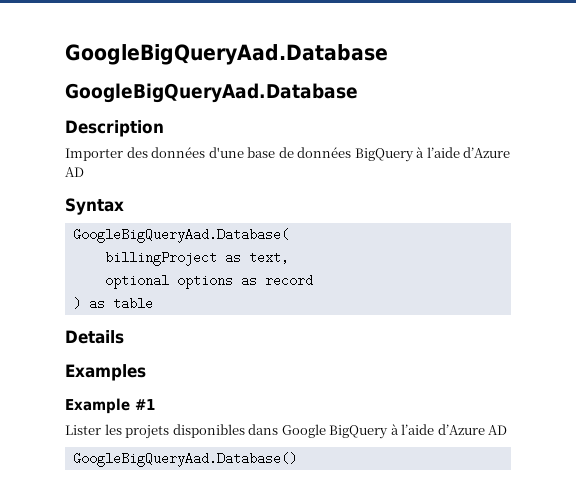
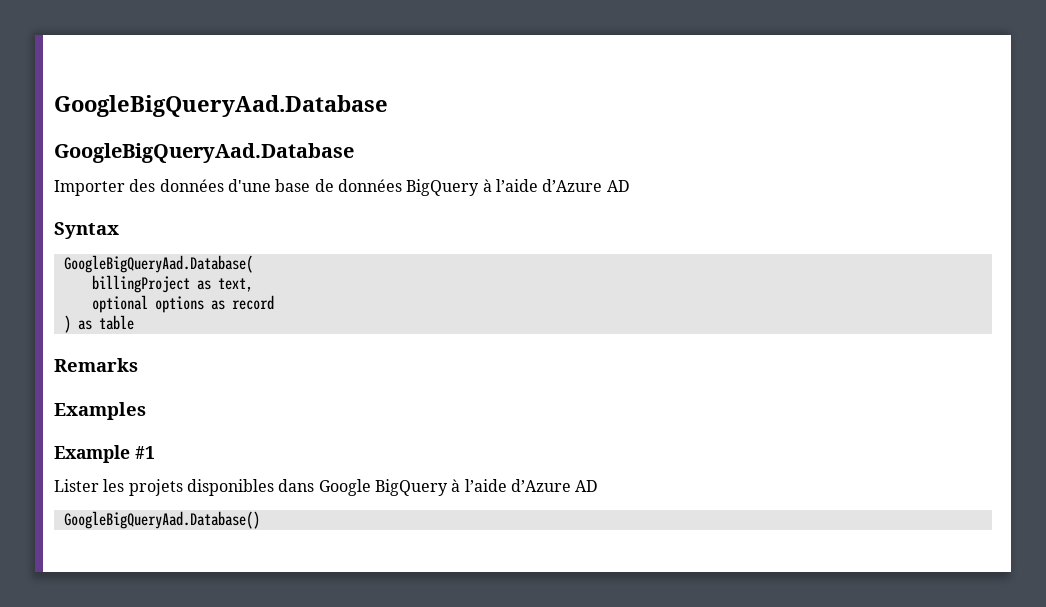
- Description
- Details
+ Remarks

